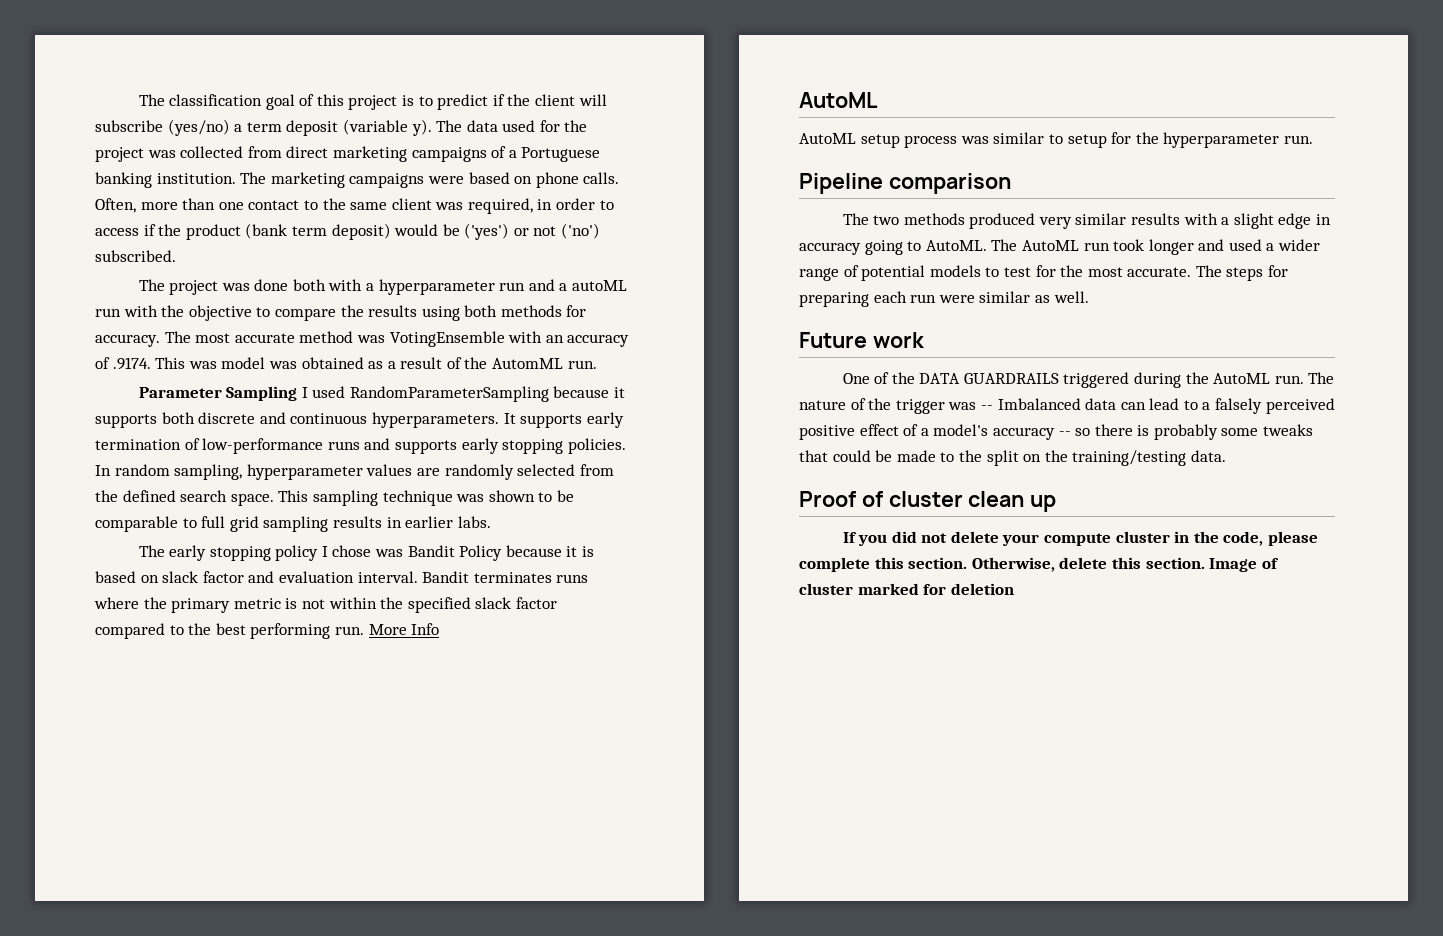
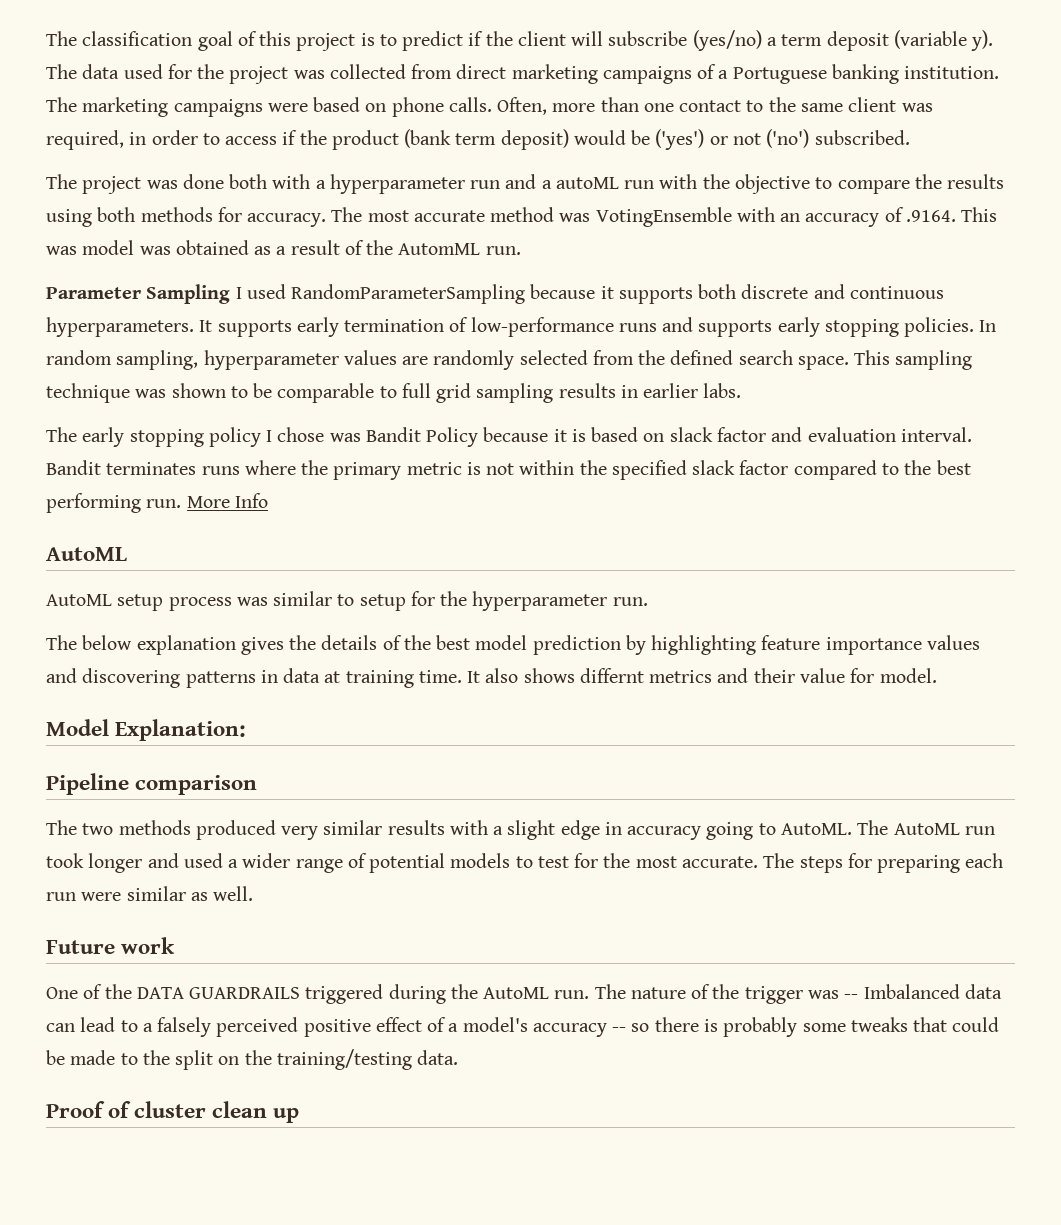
- The most accurate method was VotingEnsemble with an accuracy of .9174. This was model was obtained as a result of the AutomML run.
+ The most accurate method was VotingEnsemble with an accuracy of .9164. This was model was obtained as a result of the AutomML run.
+ The below explanation gives the details of the best model prediction by highlighting feature importance values and discovering patterns in data at training time. It also shows differnt metrics and their value for model.
+ Model Explanation:
- If you did not delete your compute cluster in the code, please complete this section. Otherwise, delete this section. Image of cluster marked for deletion

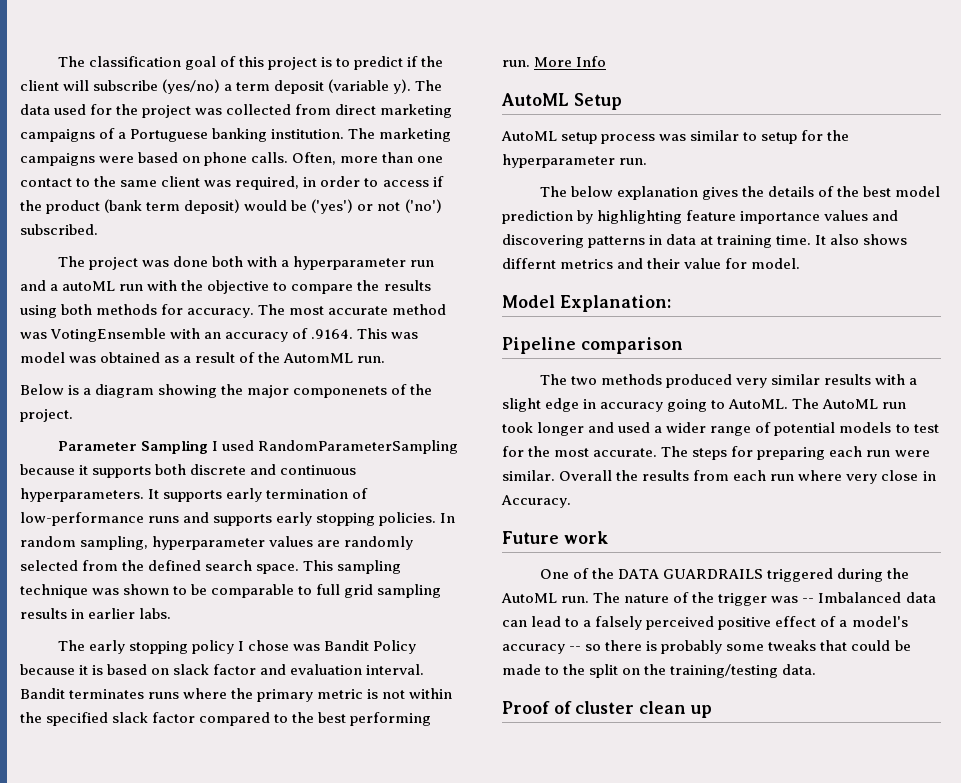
+ Below is a diagram showing the major componenets of the project.
  More Info
- AutoML
+ AutoML Setup
- The steps for preparing each run were similar as well.
+ The steps for preparing each run were similar. Overall the results from each run where very close in Accuracy.

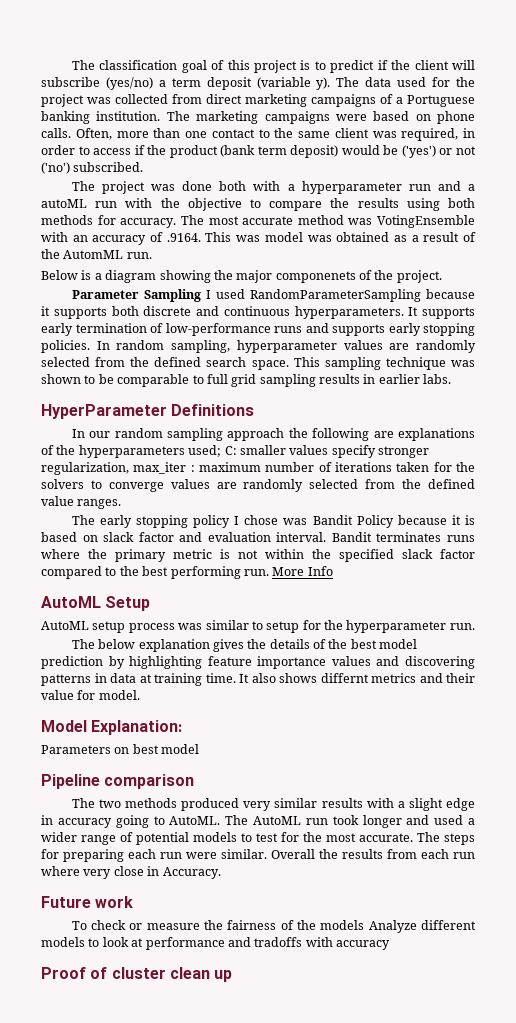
+ HyperParameter Definitions
+ In our random sampling approach the following are explanations of the hyperparameters used; C: smaller values specify stronger regularization, max_iter : maximum number of iterations taken for the solvers to converge values are randomly selected from the defined value ranges.
+ Parameters on best model
- One of the DATA GUARDRAILS triggered during the AutoML run. The nature of the trigger was -- Imbalanced data can lead to a falsely perceived positive effect of a model's accuracy -- so there is probably some tweaks that could be made to the split on the training/testing data.
+ To check or measure the fairness of the models Analyze different models to look at performance and tradoffs with accuracy

